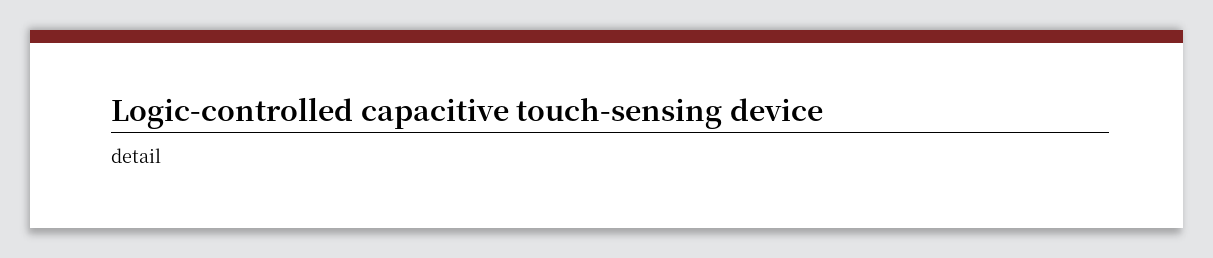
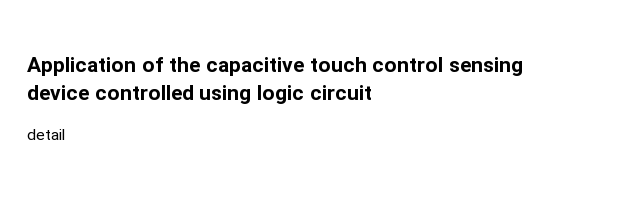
- Logic-controlled capacitive touch-sensing device
+ Application of the capacitive touch control sensing device controlled using logic circuit

